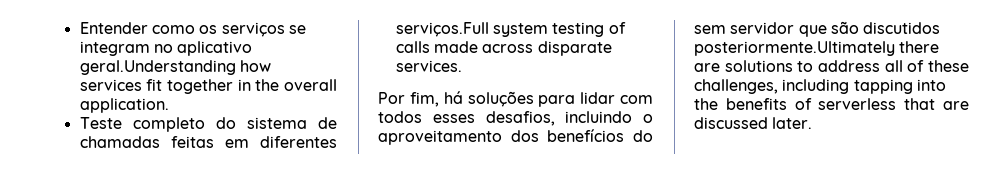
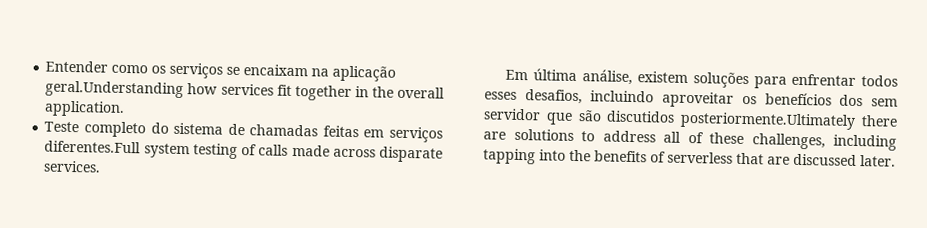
- Entender como os serviços se integram no aplicativo geral.Understanding how services fit together in the overall application.
+ Entender como os serviços se encaixam na aplicação geral.Understanding how services fit together in the overall application.
- Teste completo do sistema de chamadas feitas em diferentes serviços.Full system testing of calls made across disparate services.
+ Teste completo do sistema de chamadas feitas em serviços diferentes.Full system testing of calls made across disparate services.
- Por fim, há soluções para lidar com todos esses desafios, incluindo o aproveitamento dos benefícios do sem servidor que são discutidos posteriormente.Ultimately there are solutions to address all of these challenges, including tapping into the benefits of serverless that are discussed later.
+ Em última análise, existem soluções para enfrentar todos esses desafios, incluindo aproveitar os benefícios dos sem servidor que são discutidos posteriormente.Ultimately there are solutions to address all of these challenges, including tapping into the benefits of serverless that are discussed later.

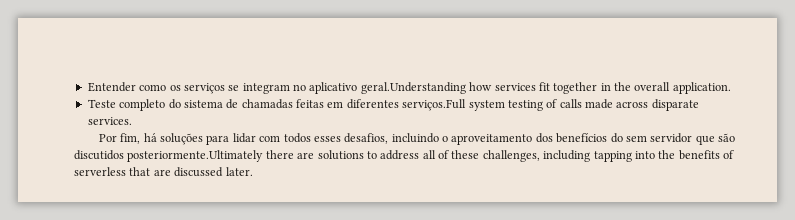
- Entender como os serviços se encaixam na aplicação geral.Understanding how services fit together in the overall application.
+ Entender como os serviços se integram no aplicativo geral.Understanding how services fit together in the overall application.
- Teste completo do sistema de chamadas feitas em serviços diferentes.Full system testing of calls made across disparate services.
+ Teste completo do sistema de chamadas feitas em diferentes serviços.Full system testing of calls made across disparate services.
- Em última análise, existem soluções para enfrentar todos esses desafios, incluindo aproveitar os benefícios dos sem servidor que são discutidos posteriormente.Ultimately there are solutions to address all of these challenges, including tapping into the benefits of serverless that are discussed later.
+ Por fim, há soluções para lidar com todos esses desafios, incluindo o aproveitamento dos benefícios do sem servidor que são discutidos posteriormente.Ultimately there are solutions to address all of these challenges, including tapping into the benefits of serverless that are discussed later.

